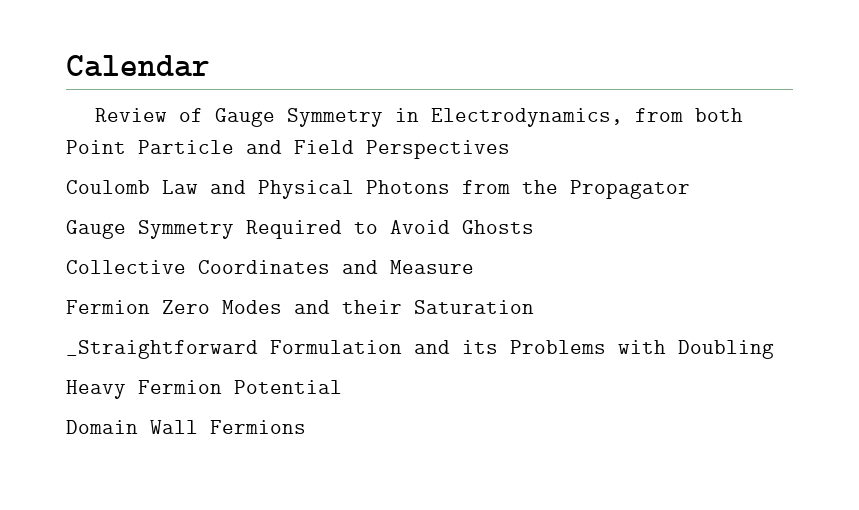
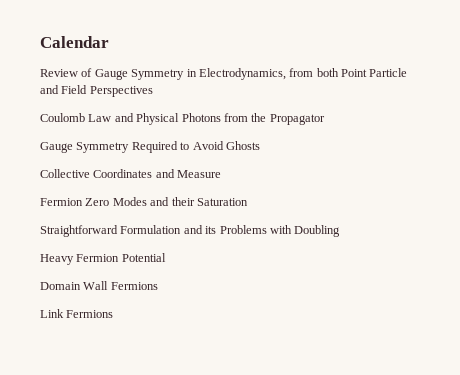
- _Straightforward Formulation and its Problems with Doubling
+ Straightforward Formulation and its Problems with Doubling
+ Link Fermions

